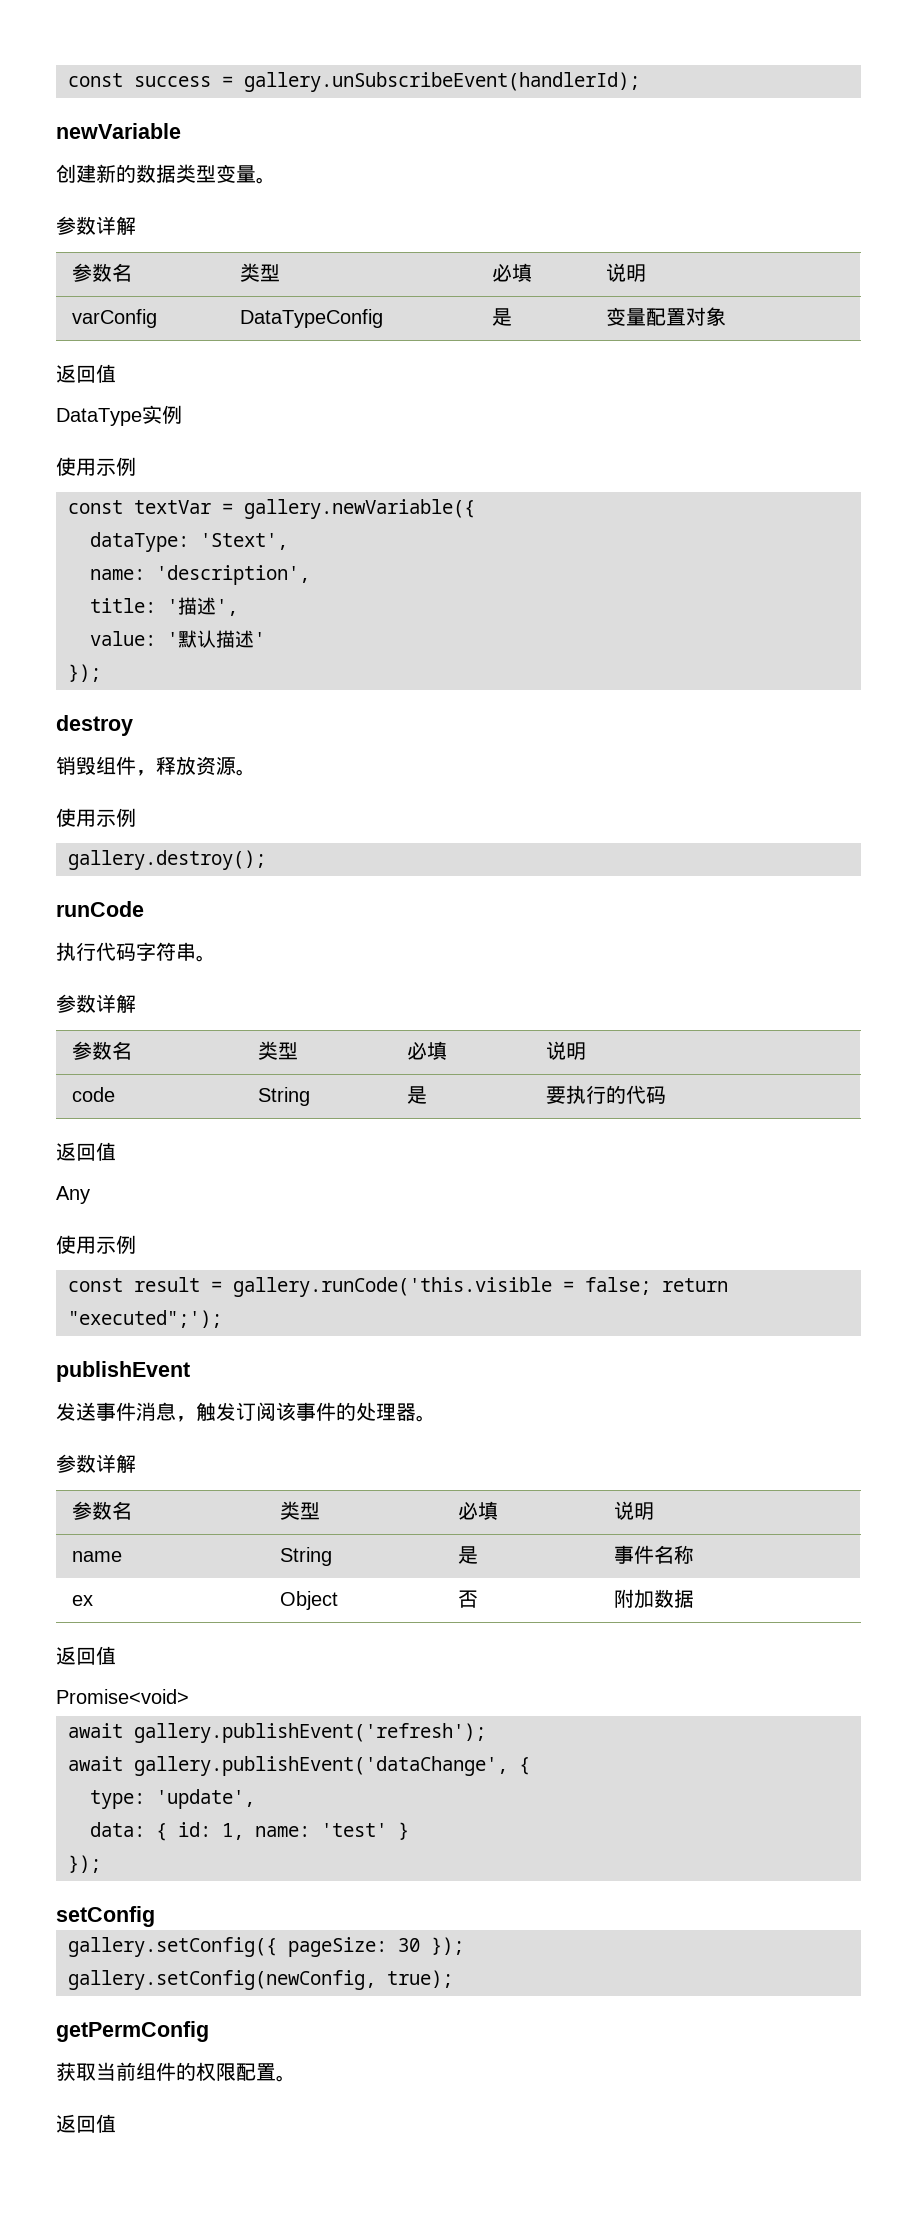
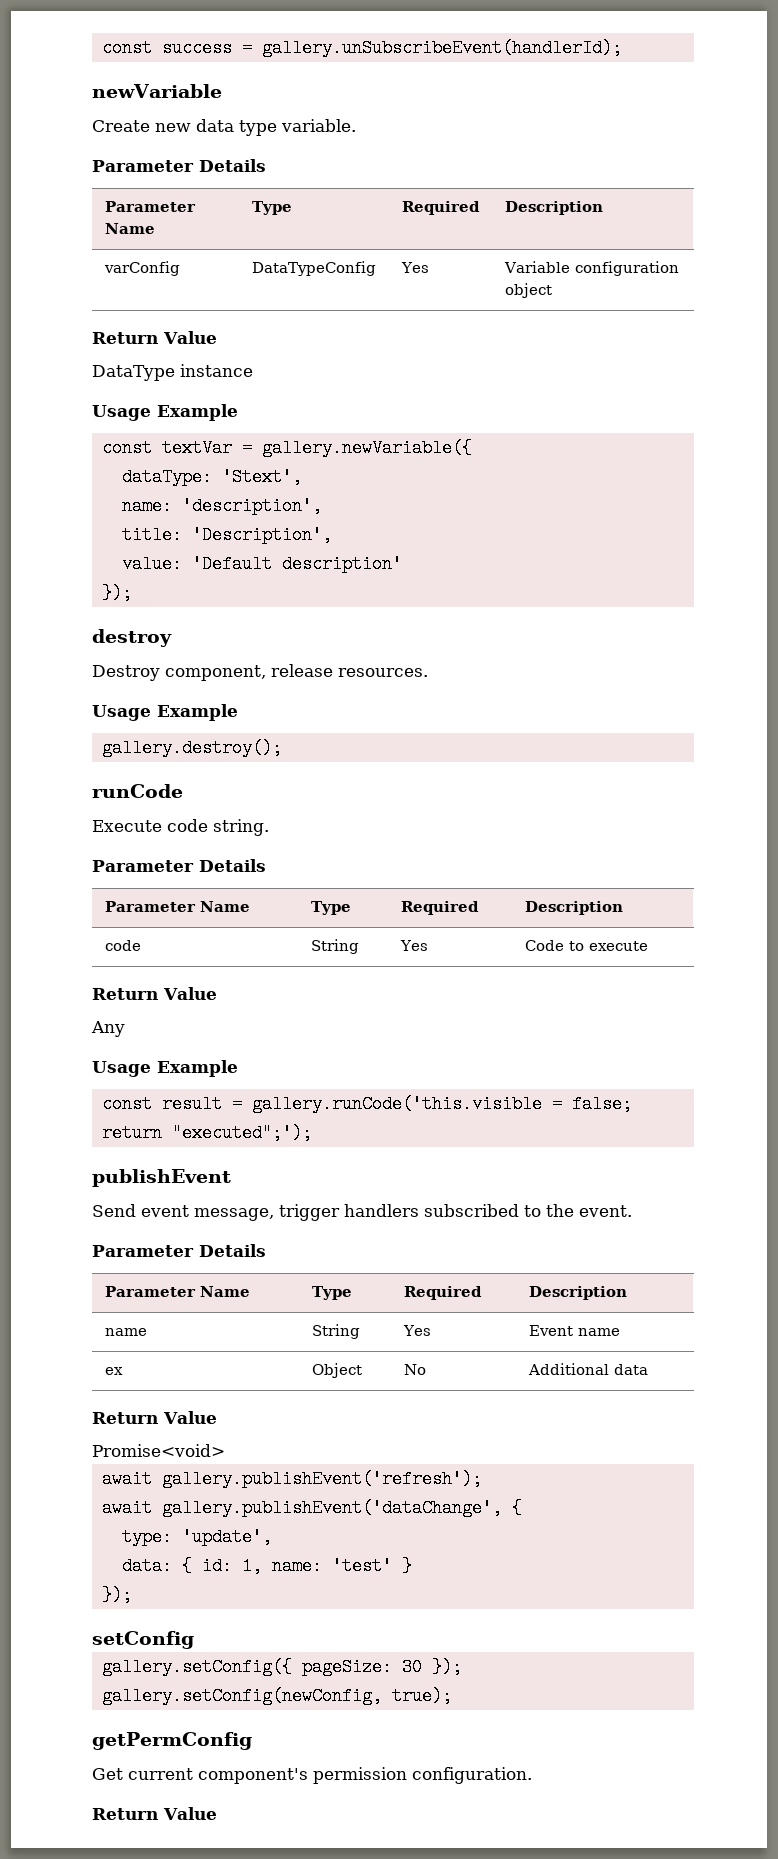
- 创建新的数据类型变量。
- 参数详解
- 参数名 | 类型 | 必填 | 说明
- varConfig | DataTypeConfig | 是 | 变量配置对象
- 返回值
- DataType实例
- 使用示例
+ Create new data type variable.
+ Parameter Details
+ Parameter Name | Type | Required | Description
+ varConfig | DataTypeConfig | Yes | Variable configuration object
+ Return Value
+ DataType instance
+ Usage Example
- title: '描述',
- value: '默认描述'
+ title: 'Description',
+ value: 'Default description'
  });
  destroy
- 销毁组件，释放资源。
- 使用示例
+ Destroy component, release resources.
+ Usage Example
  gallery.destroy();
  runCode
- 执行代码字符串。
- 参数详解
- 参数名 | 类型 | 必填 | 说明
- code | String | 是 | 要执行的代码
- 返回值
+ Execute code string.
+ Parameter Details
+ Parameter Name | Type | Required | Description
+ code | String | Yes | Code to execute
+ Return Value
  Any
- 使用示例
+ Usage Example
- 发送事件消息，触发订阅该事件的处理器。
- 参数详解
- 参数名 | 类型 | 必填 | 说明
+ Send event message, trigger handlers subscribed to the event.
+ Parameter Details
+ Parameter Name | Type | Required | Description
- name | String | 是 | 事件名称
+ name | String | Yes | Event name
- ex | Object | 否 | 附加数据
- 返回值
+ ex | Object | No | Additional data
+ Return Value
- 获取当前组件的权限配置。
- 返回值
+ Get current component's permission configuration.
+ Return Value

